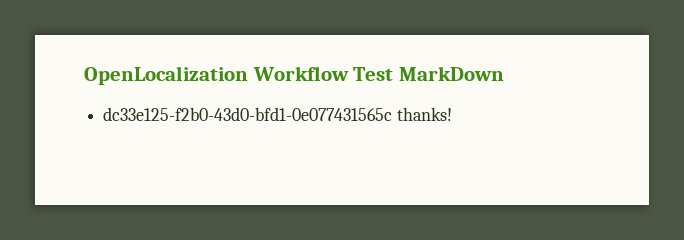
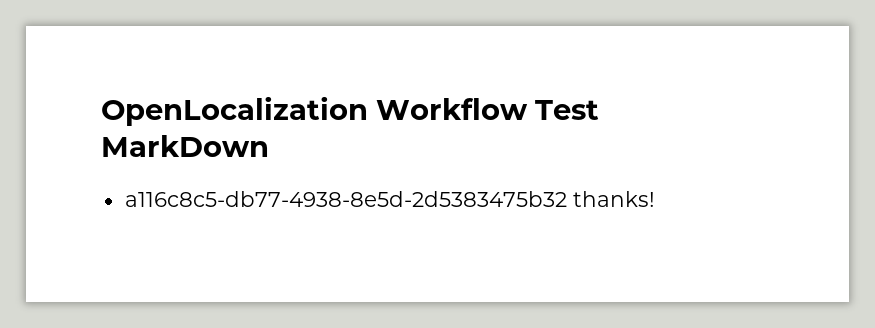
- dc33e125-f2b0-43d0-bfd1-0e077431565c thanks!
+ a116c8c5-db77-4938-8e5d-2d5383475b32 thanks!

